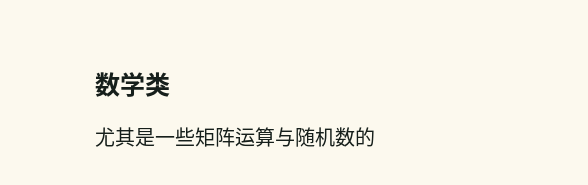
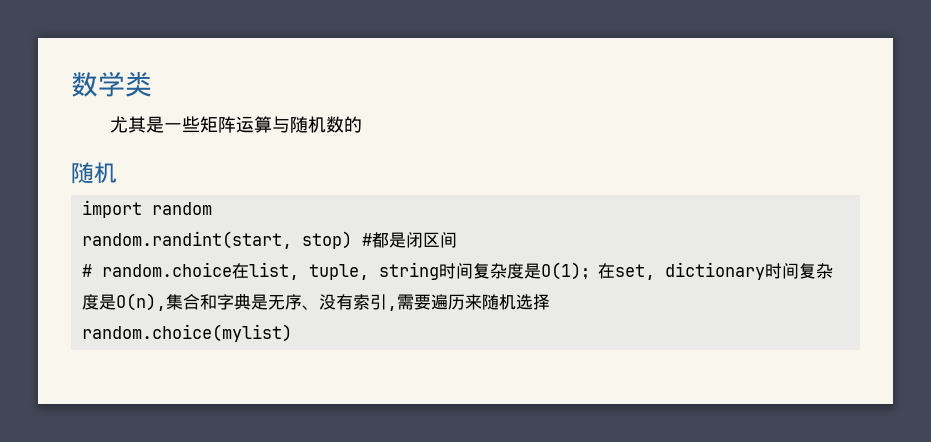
  尤其是一些矩阵运算与随机数的
+ 随机
+ import random
+ random.randint(start, stop) #都是闭区间
+ # random.choice在list, tuple, string时间复杂度是O(1)；在set, dictionary时间复杂度是O(n),集合和字典是无序、没有索引,需要遍历来随机选择
+ random.choice(mylist)

